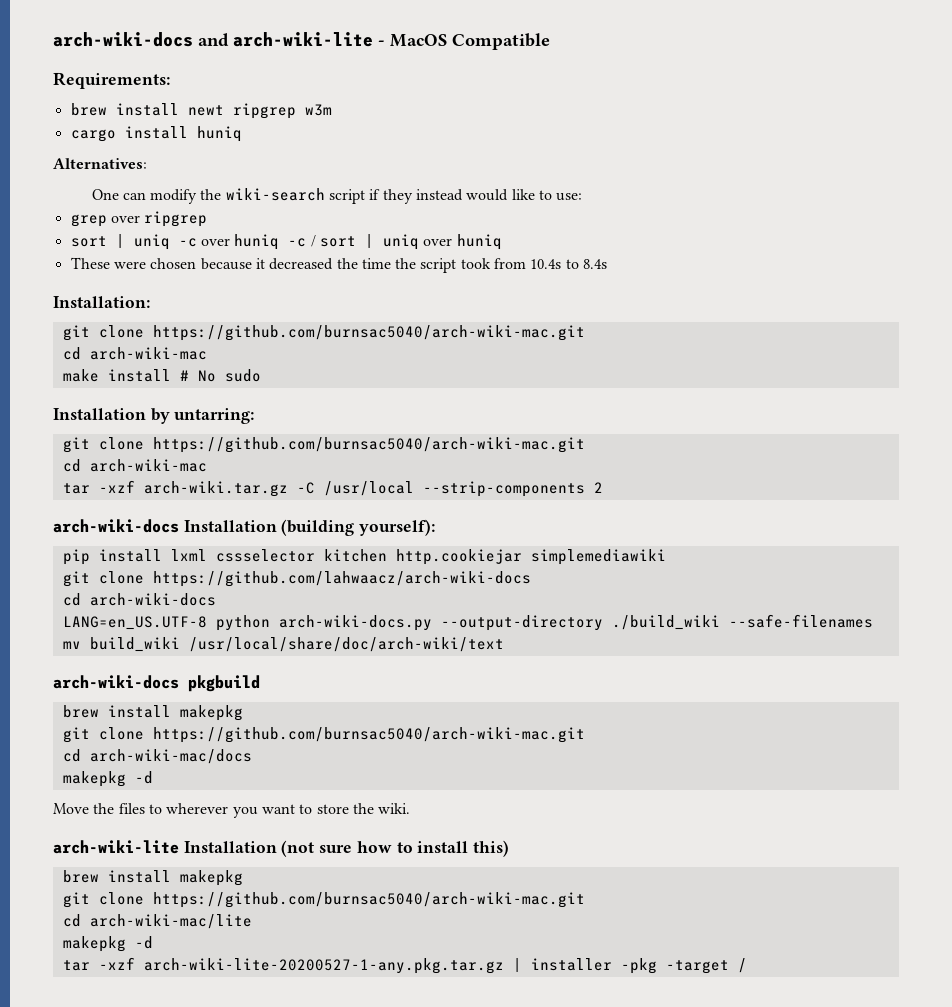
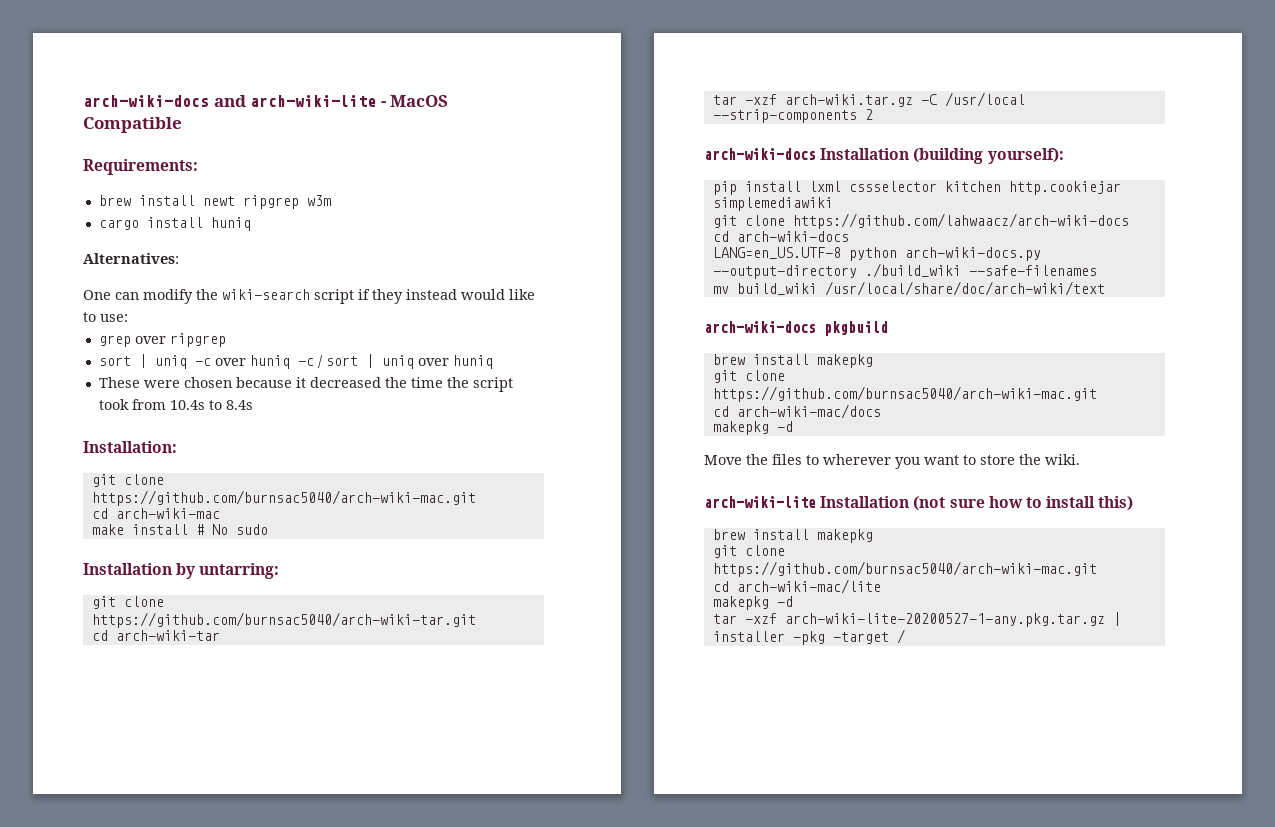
  Installation by untarring:
- git clone https://github.com/burnsac5040/arch-wiki-mac.git
- cd arch-wiki-mac
+ git clone https://github.com/burnsac5040/arch-wiki-tar.git
+ cd arch-wiki-tar

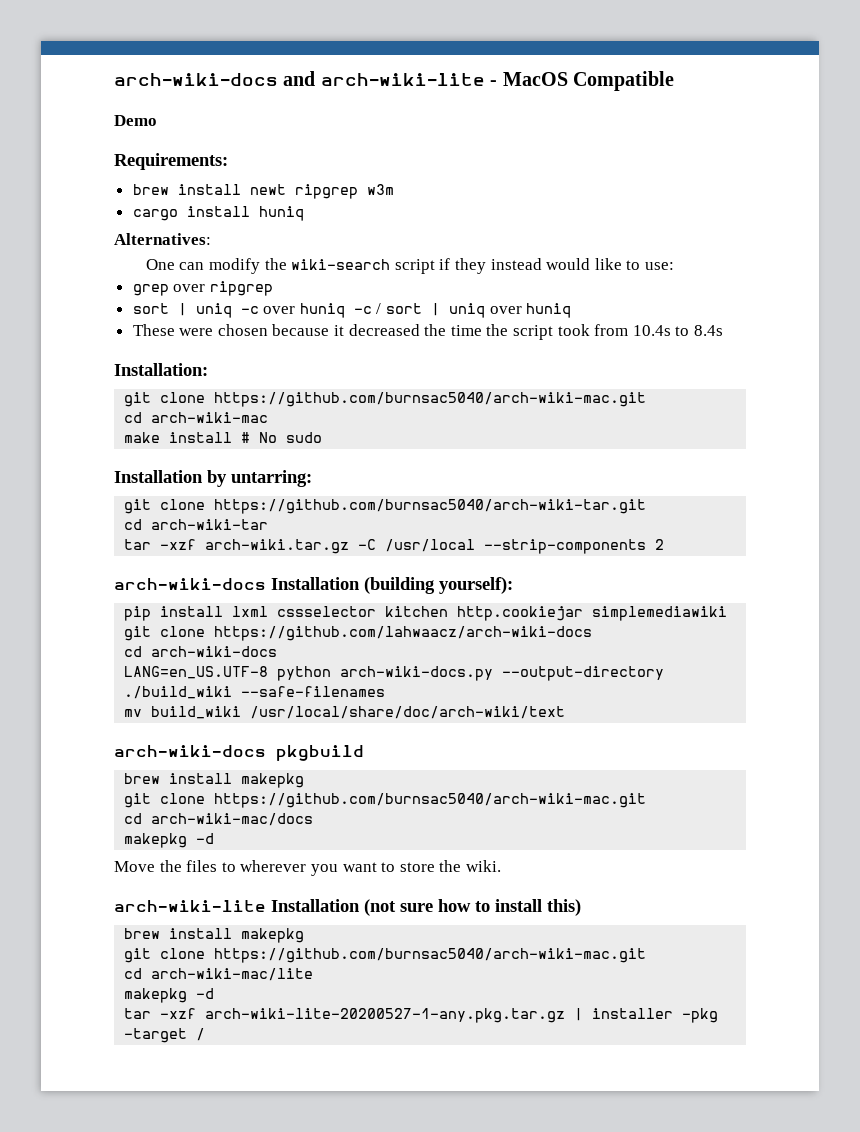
+ Demo

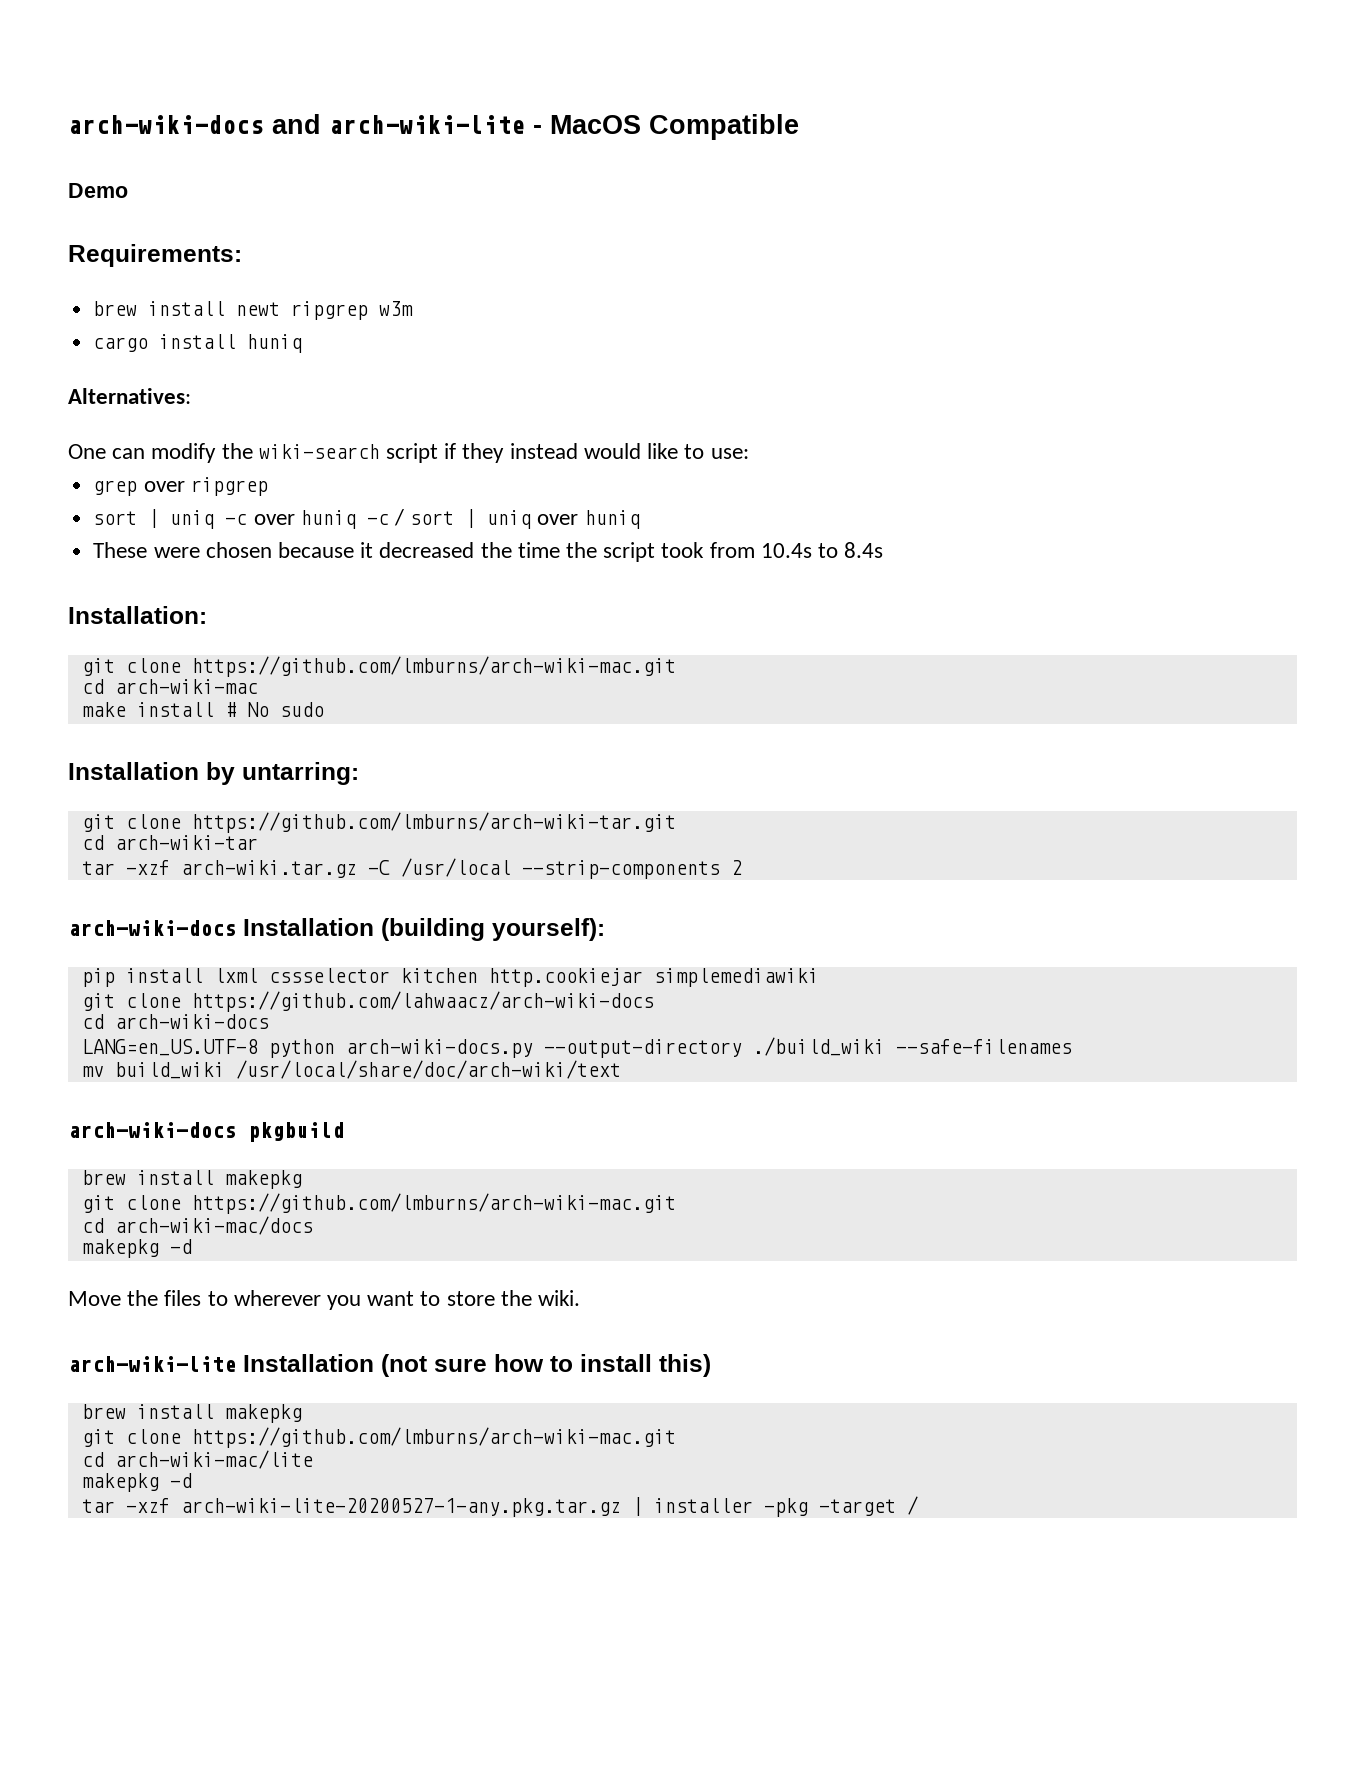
  Installation:
- git clone https://github.com/burnsac5040/arch-wiki-mac.git
+ git clone https://github.com/lmburns/arch-wiki-mac.git
- git clone https://github.com/burnsac5040/arch-wiki-tar.git
+ git clone https://github.com/lmburns/arch-wiki-tar.git
  arch-wiki-docs pkgbuild
  brew install makepkg
- git clone https://github.com/burnsac5040/arch-wiki-mac.git
+ git clone https://github.com/lmburns/arch-wiki-mac.git
  arch-wiki-lite Installation (not sure how to install this)
  brew install makepkg
- git clone https://github.com/burnsac5040/arch-wiki-mac.git
+ git clone https://github.com/lmburns/arch-wiki-mac.git

